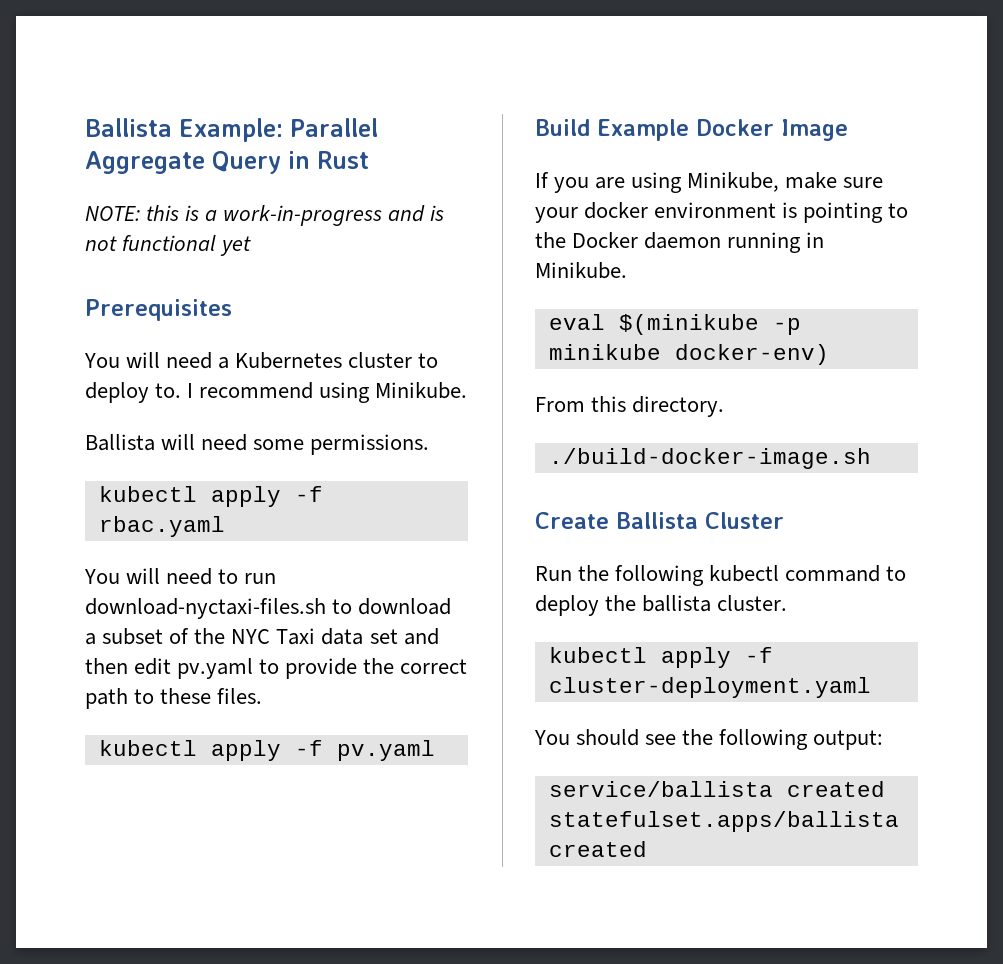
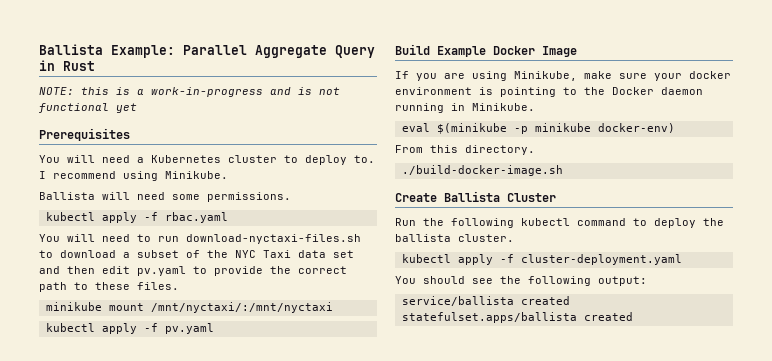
+ minikube mount /mnt/nyctaxi/:/mnt/nyctaxi

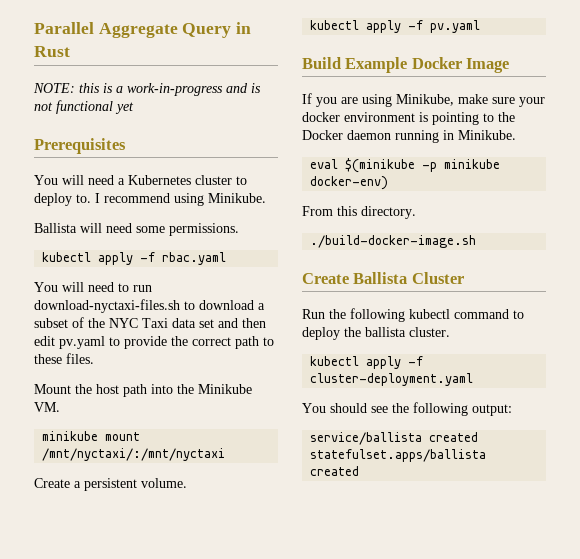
- Ballista Example: Parallel Aggregate Query in Rust
+ Parallel Aggregate Query in Rust
+ Mount the host path into the Minikube VM.
+ Create a persistent volume.

